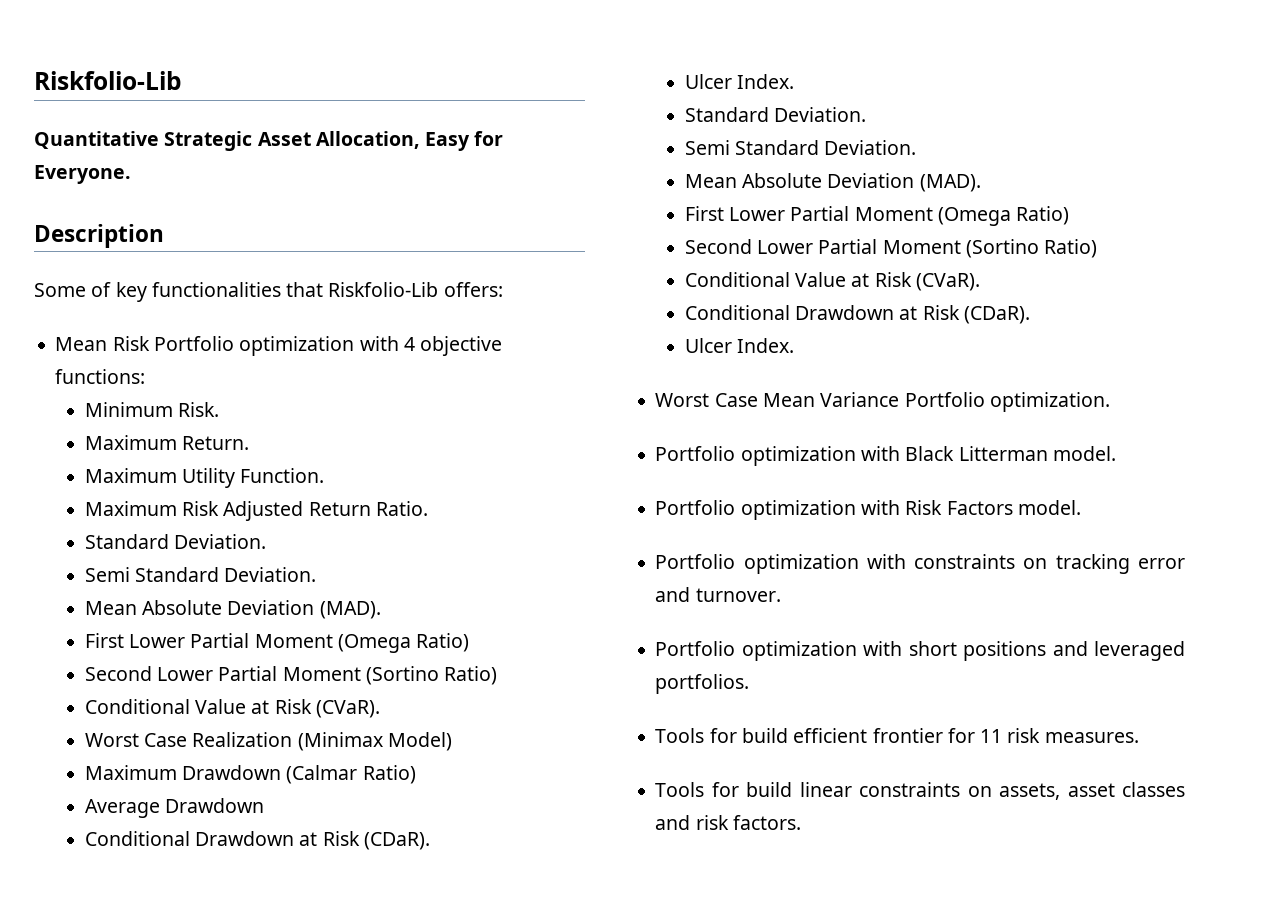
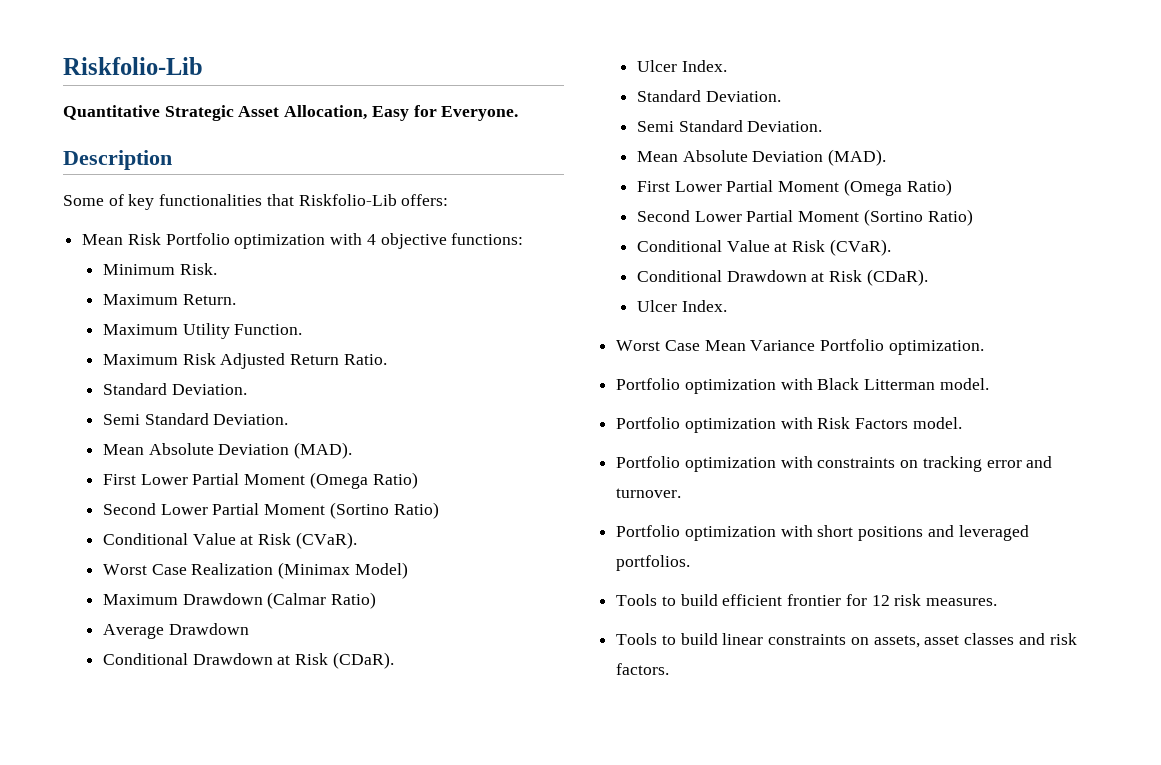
- Tools for build efficient frontier for 11 risk measures.
+ Tools to build efficient frontier for 12 risk measures.
- Tools for build linear constraints on assets, asset classes and risk factors.
+ Tools to build linear constraints on assets, asset classes and risk factors.

